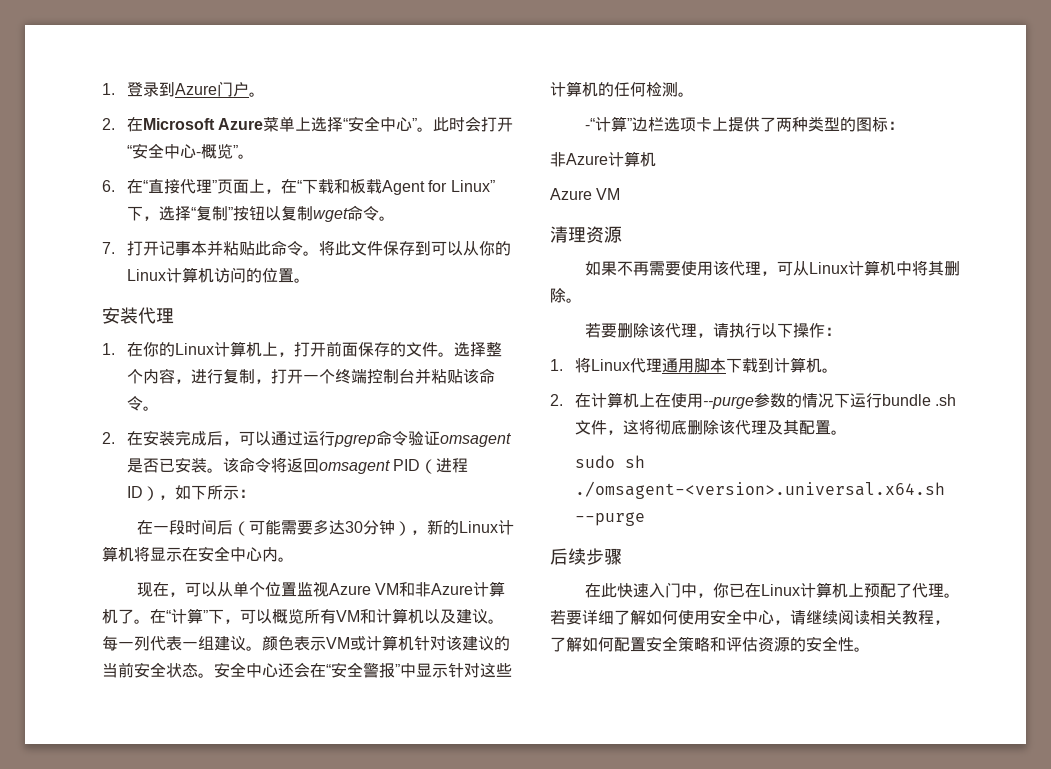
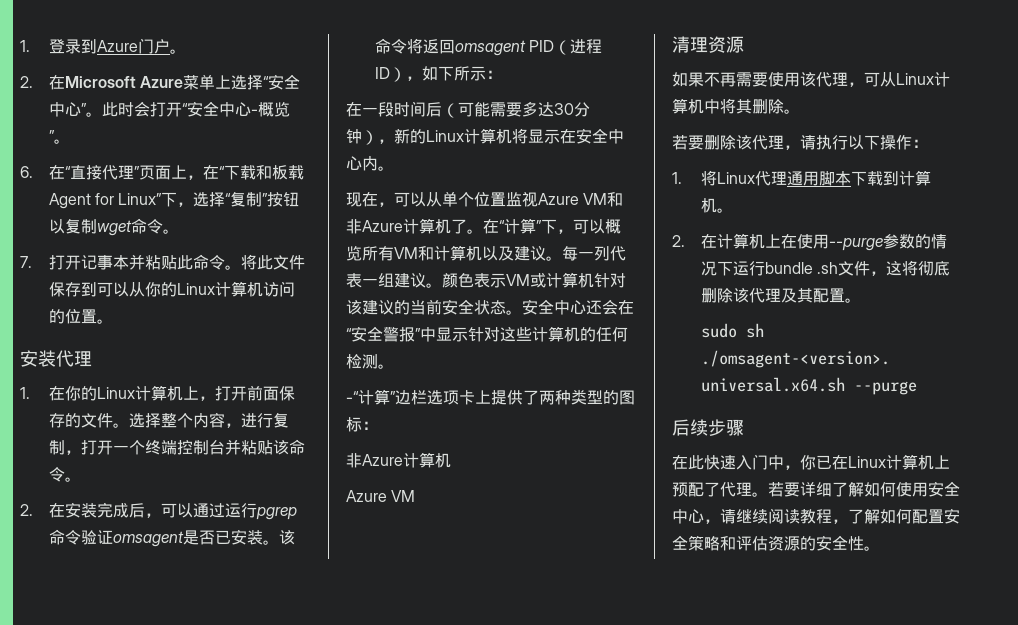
- 若要详细了解如何使用安全中心，请继续阅读相关教程，了解如何配置安全策略和评估资源的安全性。
+ 若要详细了解如何使用安全中心，请继续阅读教程，了解如何配置安全策略和评估资源的安全性。

